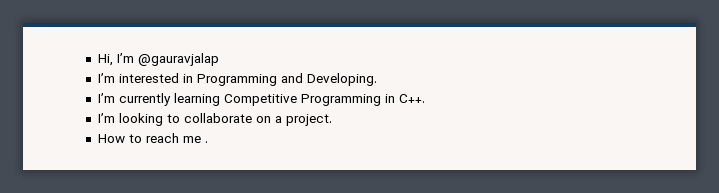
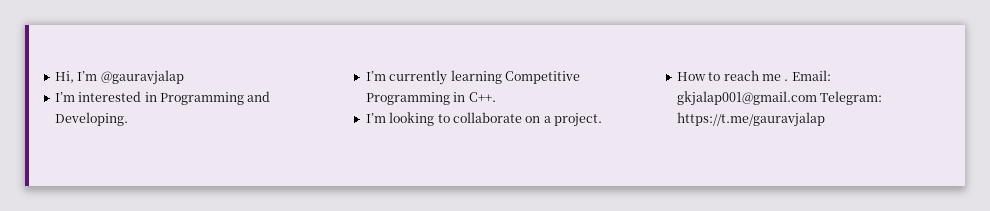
+ Email: gkjalap001@gmail.com Telegram: https://t.me/gauravjalap

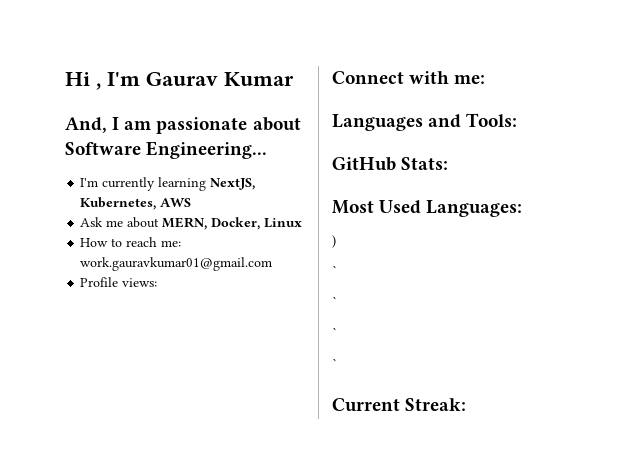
- Hi, I’m @gauravjalap
- I’m interested in Programming and Developing.
- I’m currently learning Competitive Programming in C++.
- I’m looking to collaborate on a project.
- How to reach me . Email: gkjalap001@gmail.com Telegram: https://t.me/gauravjalap
+ Hi , I'm Gaurav Kumar
+ And, I am passionate about Software Engineering...
+ I'm currently learning NextJS, Kubernetes, AWS
+ Ask me about MERN, Docker, Linux
+ How to reach me: work.gauravkumar01@gmail.com
+ Profile views:
+ Connect with me:
+ Languages and Tools:
+ GitHub Stats:
+ Most Used Languages:
+ )
+ `
+ `
+ `
+ `
+ Current Streak:

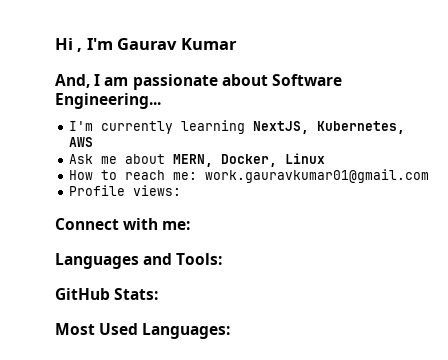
- )
- `
- `
- `
- `
- Current Streak:

